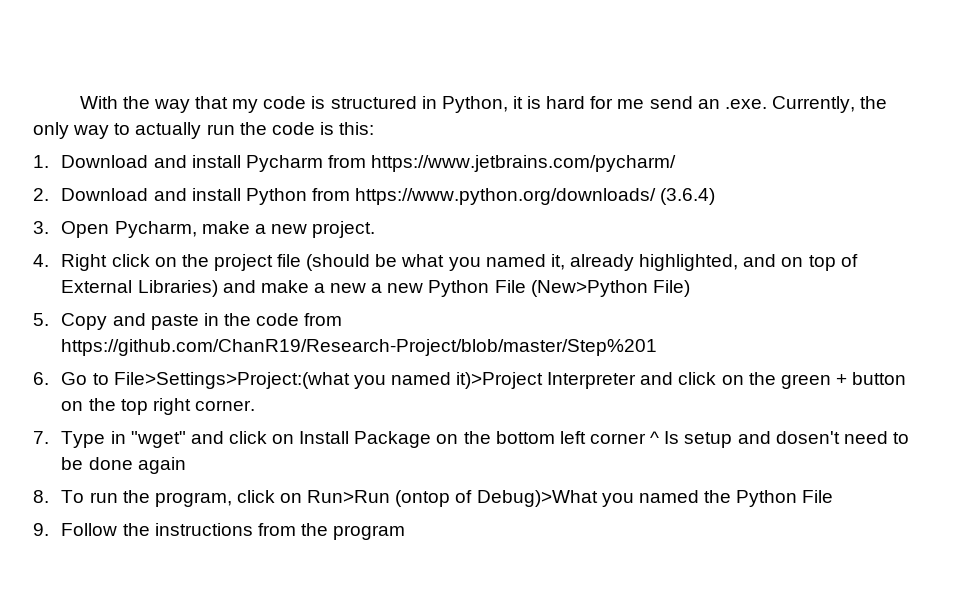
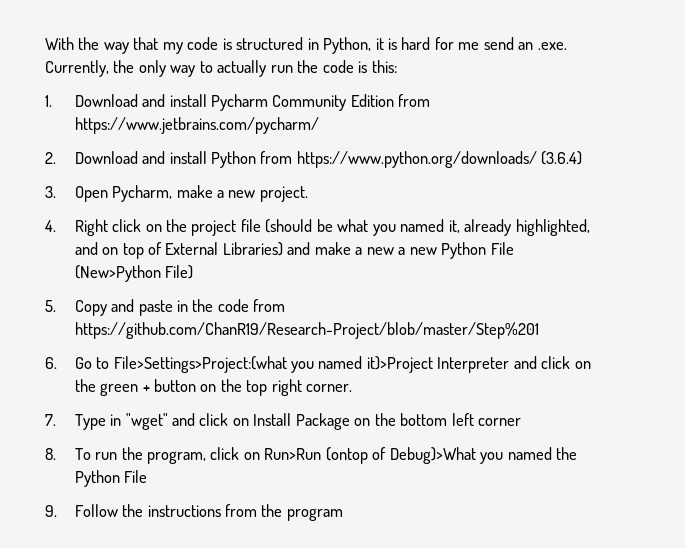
- 1. Download and install Pycharm from https://www.jetbrains.com/pycharm/
+ 1. Download and install Pycharm Community Edition from https://www.jetbrains.com/pycharm/
- 7. Type in "wget" and click on Install Package on the bottom left corner ^ Is setup and dosen't need to be done again
+ 7. Type in "wget" and click on Install Package on the bottom left corner

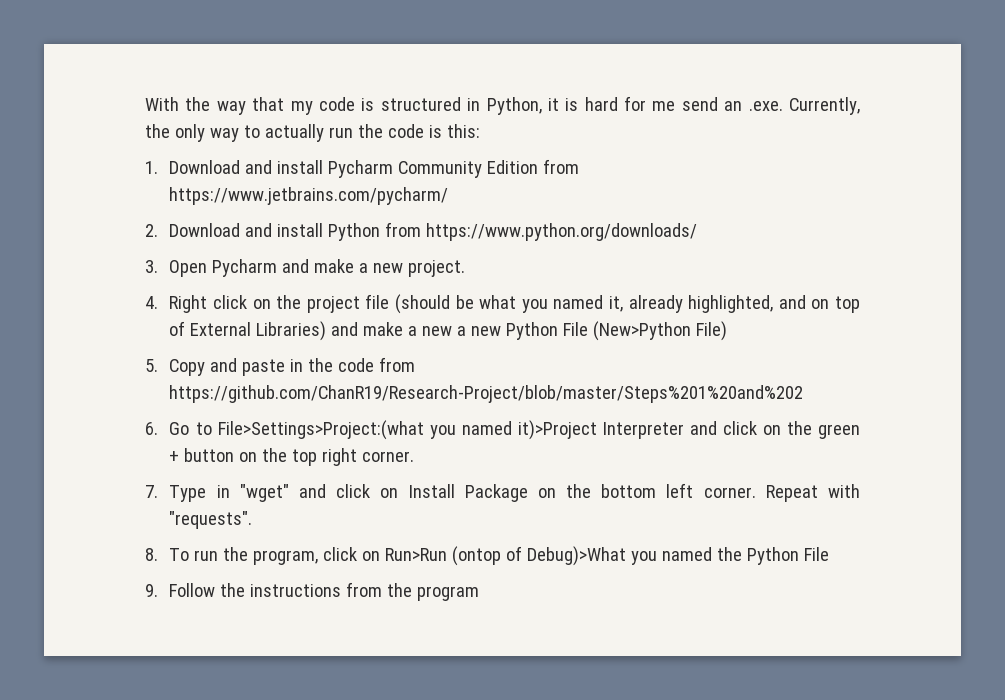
- 2. Download and install Python from https://www.python.org/downloads/ (3.6.4)
+ 2. Download and install Python from https://www.python.org/downloads/
- 3. Open Pycharm, make a new project.
+ 3. Open Pycharm and make a new project.
- 5. Copy and paste in the code from https://github.com/ChanR19/Research-Project/blob/master/Step%201
+ 5. Copy and paste in the code from https://github.com/ChanR19/Research-Project/blob/master/Steps%201%20and%202
- 7. Type in "wget" and click on Install Package on the bottom left corner
+ 7. Type in "wget" and click on Install Package on the bottom left corner. Repeat with "requests".

